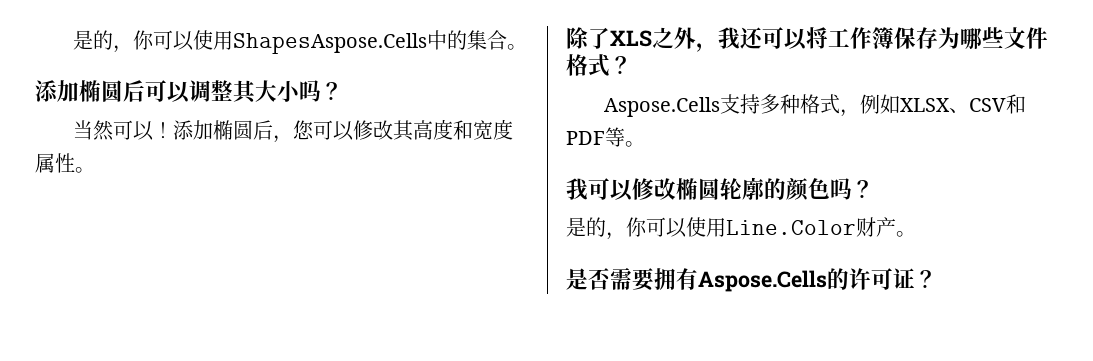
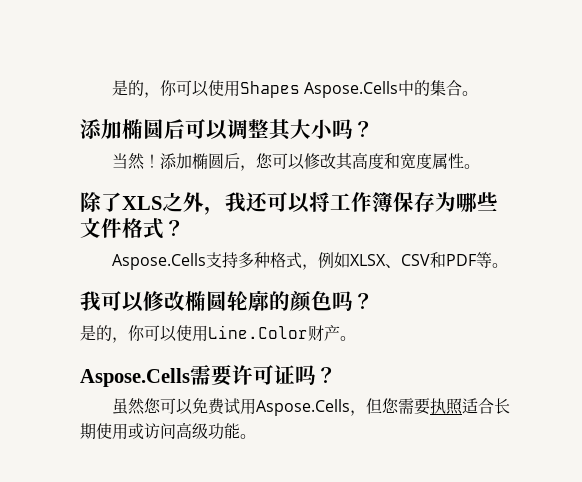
- 是的，你可以使用ShapesAspose.Cells中的集合。
+ 是的，你可以使用Shapes Aspose.Cells中的集合。
- 当然可以！
+ 当然！
- 是否需要拥有Aspose.Cells的许可证？
+ Aspose.Cells需要许可证吗？
+ 虽然您可以免费试用Aspose.Cells，但您需要执照适合长期使用或访问高级功能。

